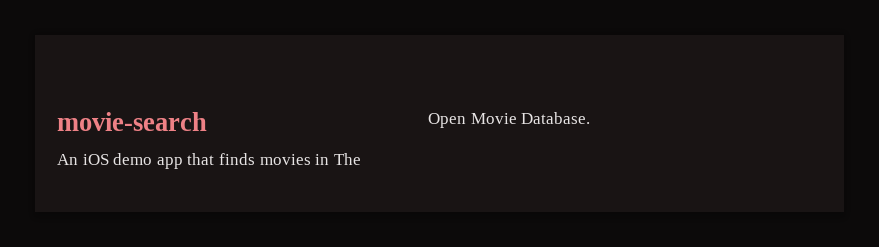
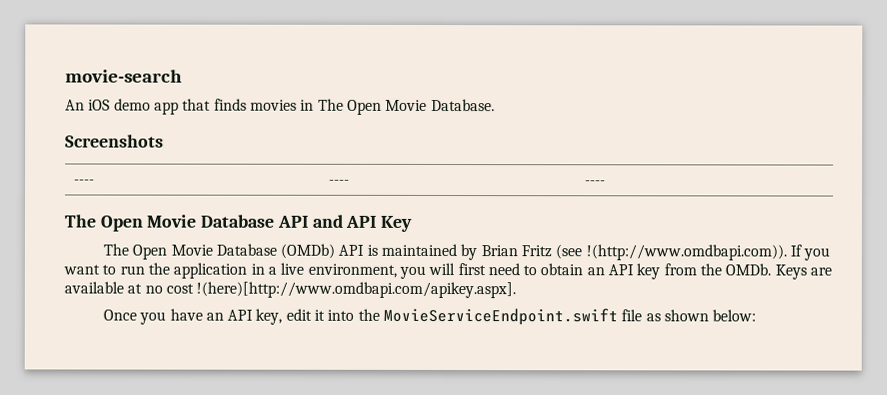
+ Screenshots
+ ---- | ---- | ----
+ The Open Movie Database API and API Key
+ The Open Movie Database (OMDb) API is maintained by Brian Fritz (see !(http://www.omdbapi.com)). If you want to run the application in a live environment, you will first need to obtain an API key from the OMDb. Keys are available at no cost !(here)[http://www.omdbapi.com/apikey.aspx].
+ Once you have an API key, edit it into the MovieServiceEndpoint.swift file as shown below:

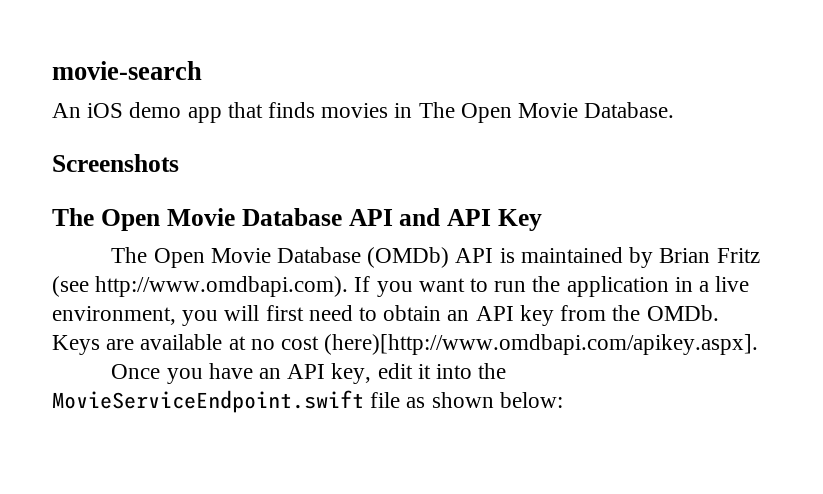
- ---- | ---- | ----
- The Open Movie Database (OMDb) API is maintained by Brian Fritz (see !(http://www.omdbapi.com)). If you want to run the application in a live environment, you will first need to obtain an API key from the OMDb.
+ The Open Movie Database (OMDb) API is maintained by Brian Fritz (see http://www.omdbapi.com). If you want to run the application in a live environment, you will first need to obtain an API key from the OMDb.
- Keys are available at no cost !(here)[http://www.omdbapi.com/apikey.aspx].
+ Keys are available at no cost (here)[http://www.omdbapi.com/apikey.aspx].

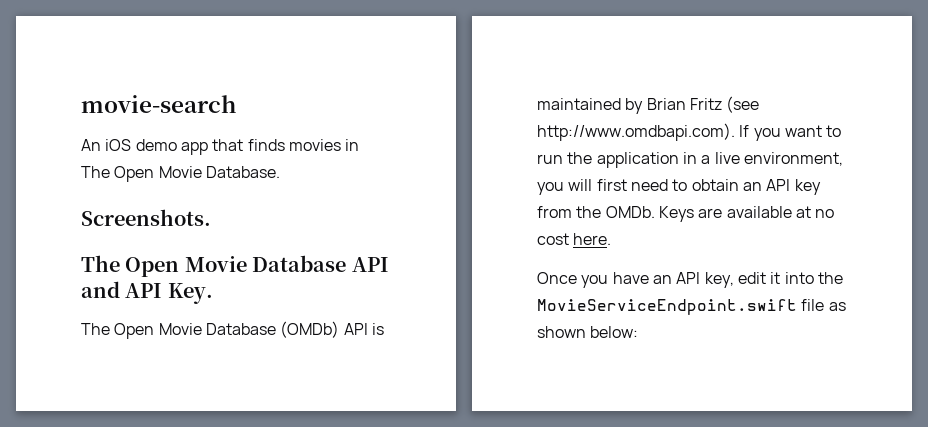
- Screenshots
+ Screenshots.
- The Open Movie Database API and API Key
+ The Open Movie Database API and API Key.
- Keys are available at no cost (here)[http://www.omdbapi.com/apikey.aspx].
+ Keys are available at no cost here.

